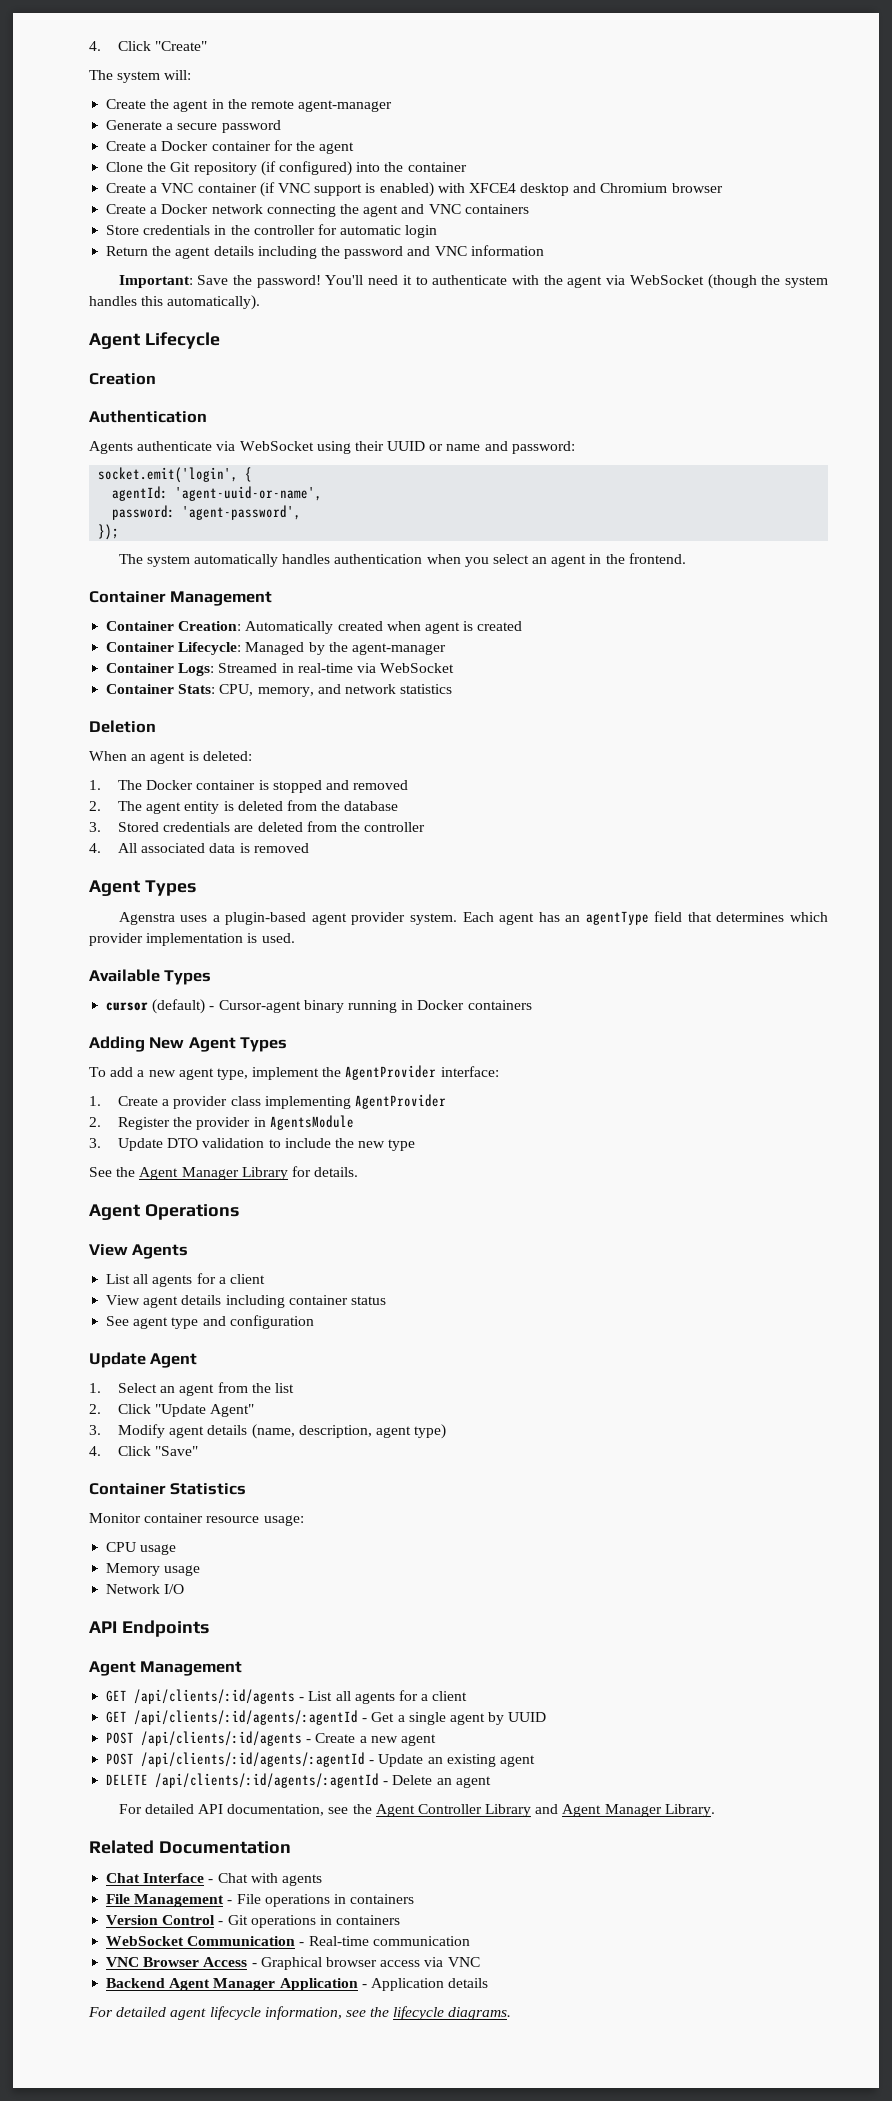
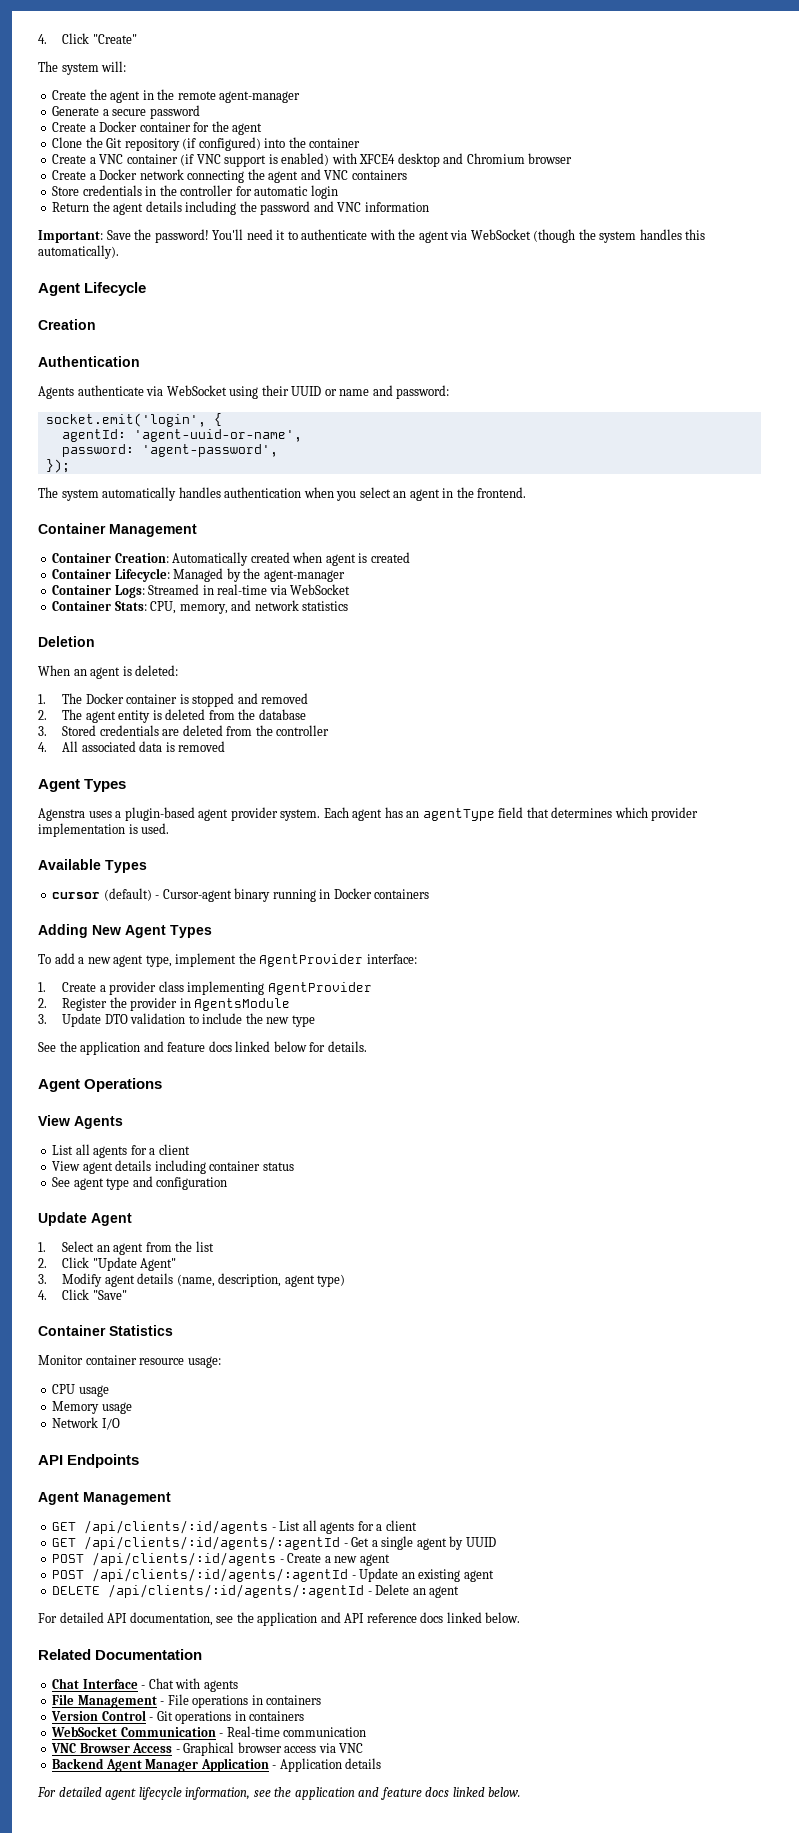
- See the Agent Manager Library for details.
+ See the application and feature docs linked below for details.
- For detailed API documentation, see the Agent Controller Library and Agent Manager Library.
+ For detailed API documentation, see the application and API reference docs linked below.
- For detailed agent lifecycle information, see the lifecycle diagrams.
+ For detailed agent lifecycle information, see the application and feature docs linked below.

